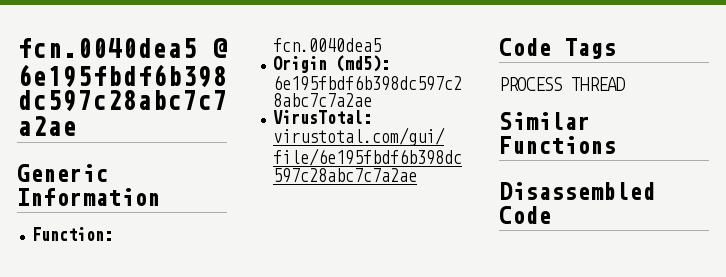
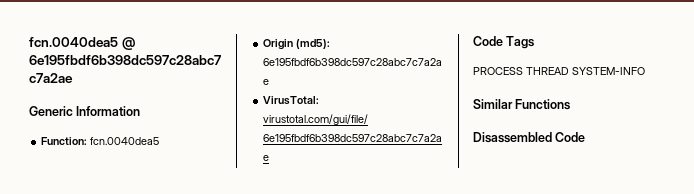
- PROCESS THREAD
+ PROCESS THREAD SYSTEM-INFO

